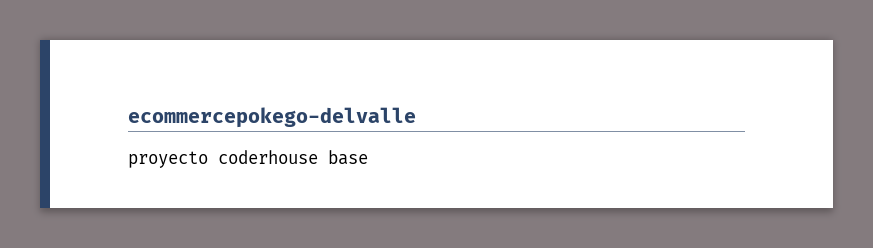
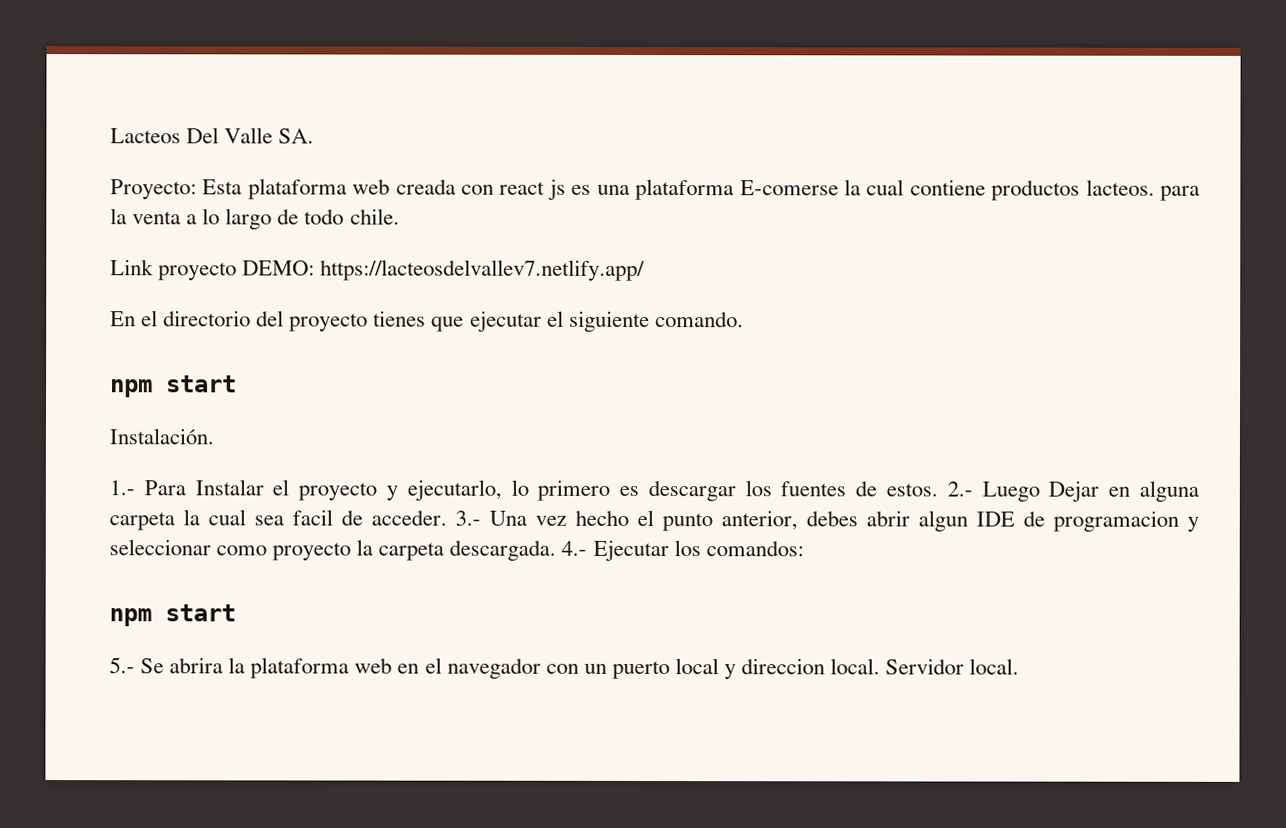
- ecommercepokego-delvalle
- proyecto coderhouse base
+ Lacteos Del Valle SA.
+ Proyecto: Esta plataforma web creada con react js es una plataforma E-comerse la cual contiene productos lacteos. para la venta a lo largo de todo chile.
+ Link proyecto DEMO: https://lacteosdelvallev7.netlify.app/
+ En el directorio del proyecto tienes que ejecutar el siguiente comando.
+ npm start
+ Instalación.
+ 1.- Para Instalar el proyecto y ejecutarlo, lo primero es descargar los fuentes de estos. 2.- Luego Dejar en alguna carpeta la cual sea facil de acceder. 3.- Una vez hecho el punto anterior, debes abrir algun IDE de programacion y seleccionar como proyecto la carpeta descargada. 4.- Ejecutar los comandos:
+ npm start
+ 5.- Se abrira la plataforma web en el navegador con un puerto local y direccion local. Servidor local.

